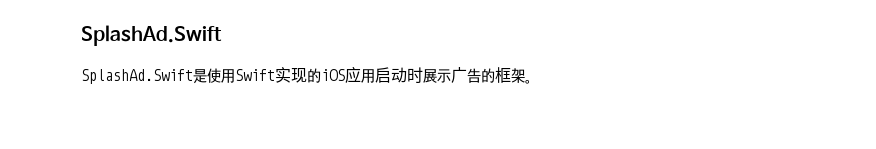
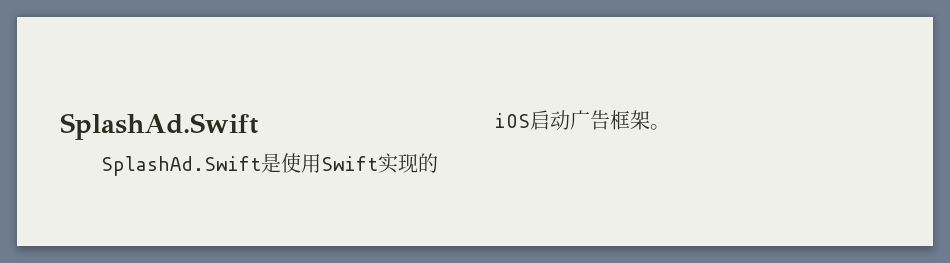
- SplashAd.Swift是使用Swift实现的iOS应用启动时展示广告的框架。
+ SplashAd.Swift是使用Swift实现的iOS启动广告框架。

